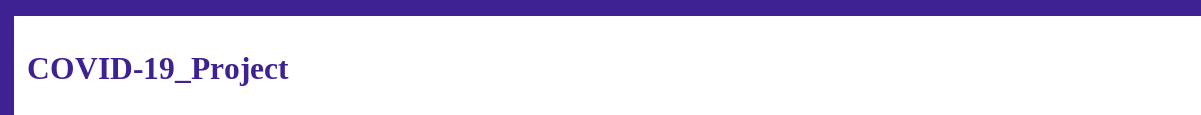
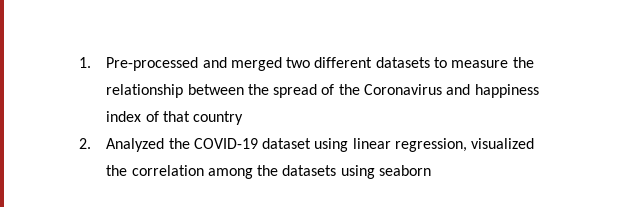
- COVID-19_Project
+ 1. Pre-processed and merged two different datasets to measure the relationship between the spread of the Coronavirus and happiness index of that country
+ 2. Analyzed the COVID-19 dataset using linear regression, visualized the correlation among the datasets using seaborn

